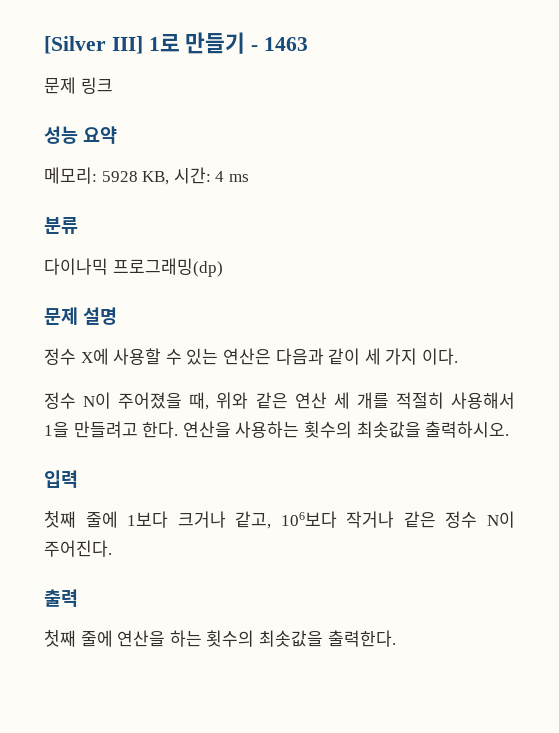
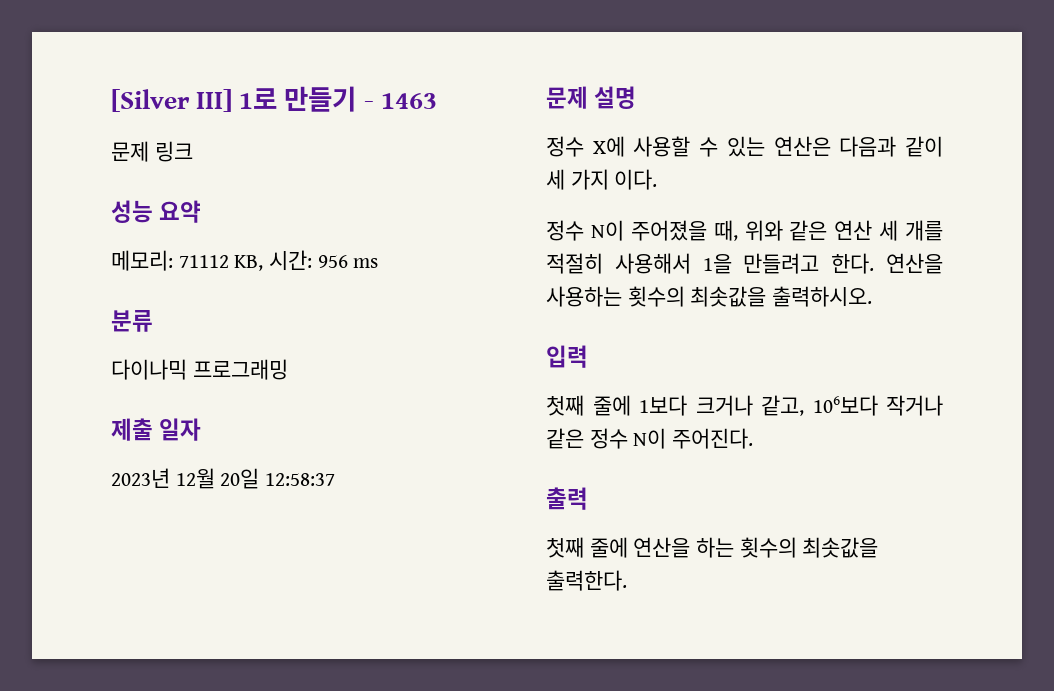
- 메모리: 5928 KB, 시간: 4 ms
+ 메모리: 71112 KB, 시간: 956 ms
- 다이나믹 프로그래밍(dp)
+ 다이나믹 프로그래밍
+ 제출 일자
+ 2023년 12월 20일 12:58:37

